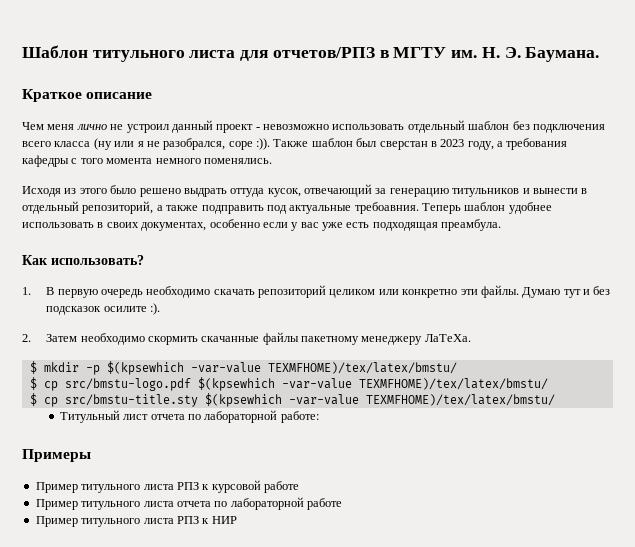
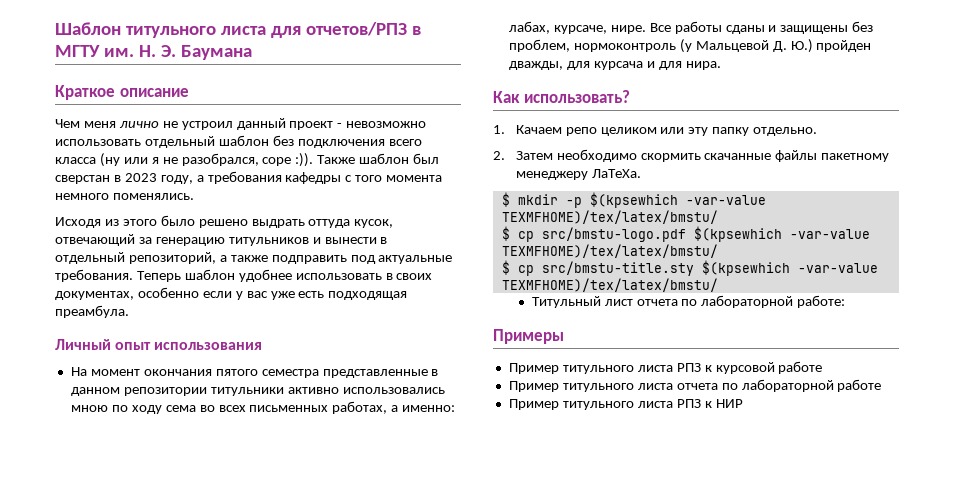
- Шаблон титульного листа для отчетов/РПЗ в МГТУ им. Н. Э. Баумана.
+ Шаблон титульного листа для отчетов/РПЗ в МГТУ им. Н. Э. Баумана
- Исходя из этого было решено выдрать оттуда кусок, отвечающий за генерацию титульников и вынести в отдельный репозиторий, а также подправить под актуальные требоавния.
+ Исходя из этого было решено выдрать оттуда кусок, отвечающий за генерацию титульников и вынести в отдельный репозиторий, а также подправить под актуальные требования.
+ Личный опыт использования
+ На момент окончания пятого семестра представленные в данном репозитории титульники активно использовались мною по ходу сема во всех письменных работах, а именно: лабах, курсаче, нире. Все работы сданы и защищены без проблем, нормоконтроль (у Мальцевой Д. Ю.) пройден дважды, для курсача и для нира.
  Как использовать?
- 1. В первую очередь необходимо скачать репозиторий целиком или конкретно эти файлы. Думаю тут и без подсказок осилите :).
+ 1. Качаем репо целиком или эту папку отдельно.

